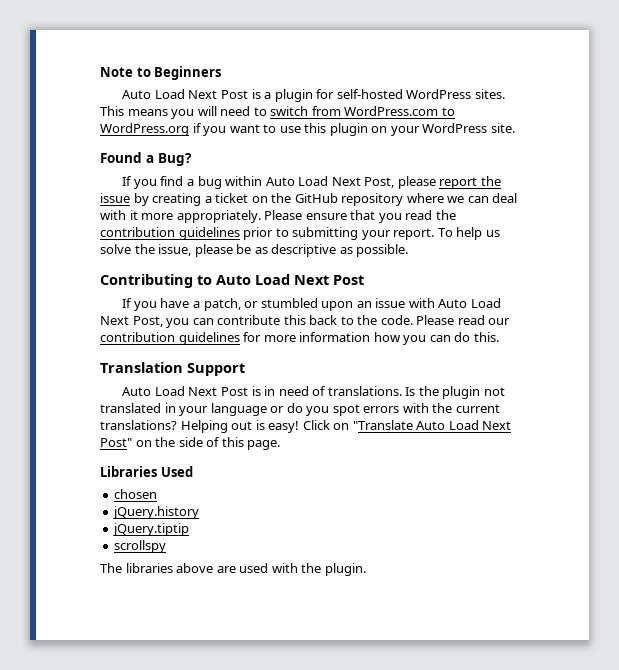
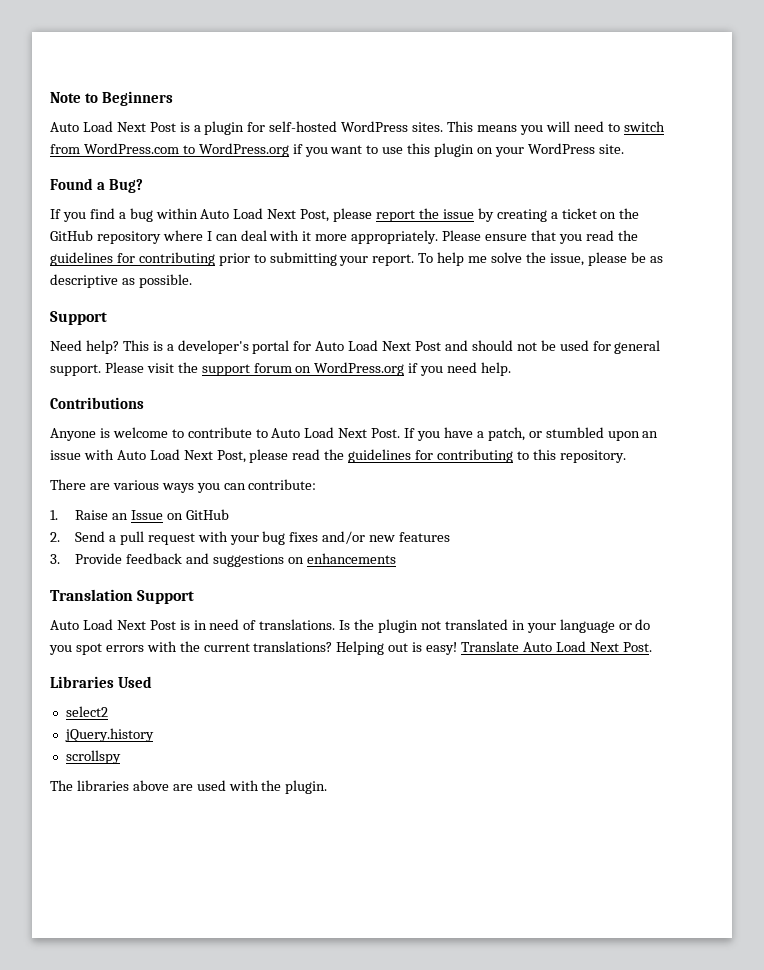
- If you find a bug within Auto Load Next Post, please report the issue by creating a ticket on the GitHub repository where we can deal with it more appropriately.
+ If you find a bug within Auto Load Next Post, please report the issue by creating a ticket on the GitHub repository where I can deal with it more appropriately.
- Please ensure that you read the contribution guidelines prior to submitting your report.
+ Please ensure that you read the guidelines for contributing prior to submitting your report.
- To help us solve the issue, please be as descriptive as possible.
- Contributing to Auto Load Next Post
- If you have a patch, or stumbled upon an issue with Auto Load Next Post, you can contribute this back to the code. Please read our contribution guidelines for more information how you can do this.
+ To help me solve the issue, please be as descriptive as possible.
+ Support
+ Need help? This is a developer's portal for Auto Load Next Post and should not be used for general support. Please visit the support forum on WordPress.org if you need help.
+ Contributions
+ Anyone is welcome to contribute to Auto Load Next Post. If you have a patch, or stumbled upon an issue with Auto Load Next Post, please read the guidelines for contributing to this repository.
+ There are various ways you can contribute:
+ 1. Raise an Issue on GitHub
+ 2. Send a pull request with your bug fixes and/or new features
+ 3. Provide feedback and suggestions on enhancements
- Click on "Translate Auto Load Next Post" on the side of this page.
+ Translate Auto Load Next Post.
- chosen
+ select2
- jQuery.tiptip

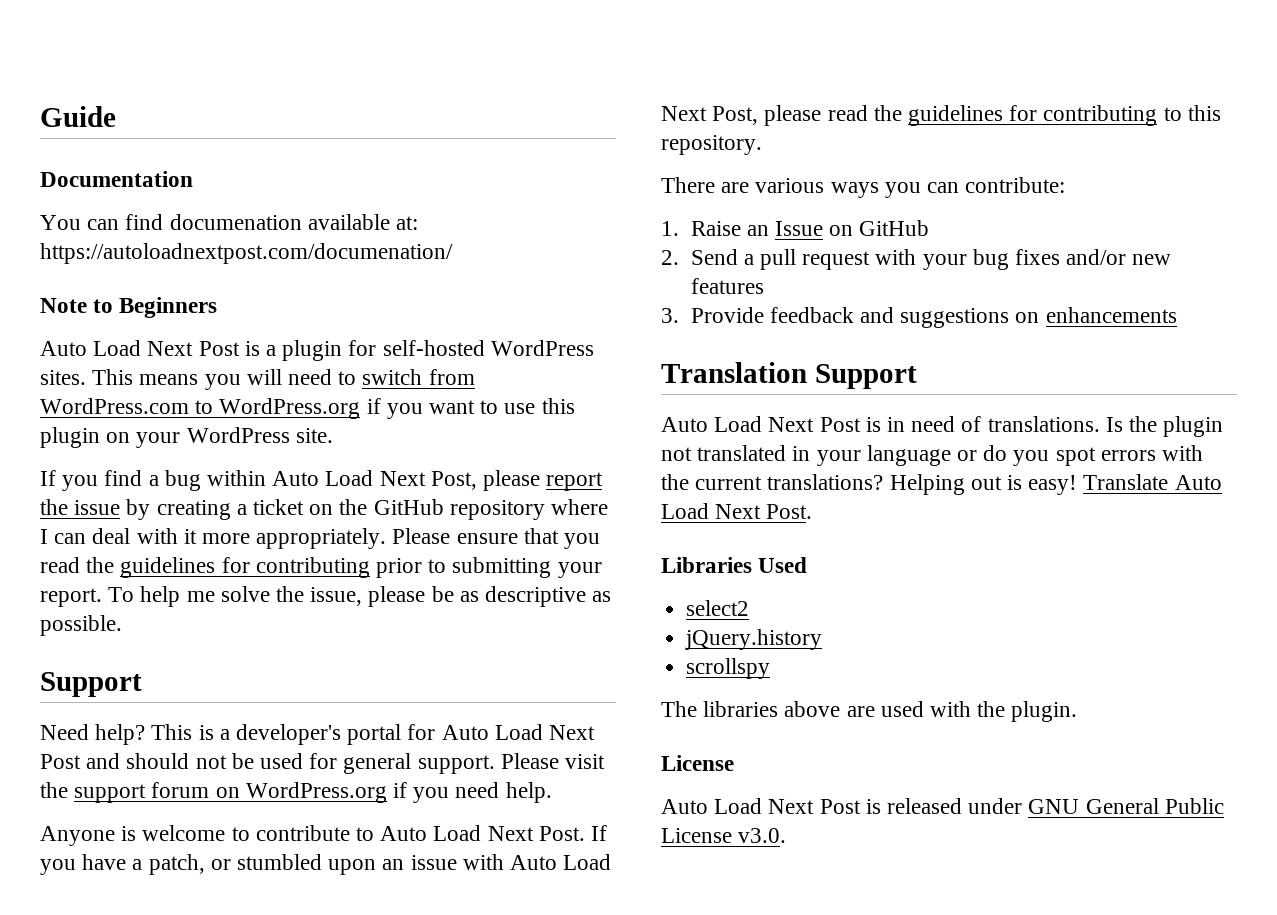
+ Guide
+ Documentation
+ You can find documenation available at: https://autoloadnextpost.com/documenation/
- Found a Bug?
- Contributions
  The libraries above are used with the plugin.
+ License
+ Auto Load Next Post is released under GNU General Public License v3.0.

